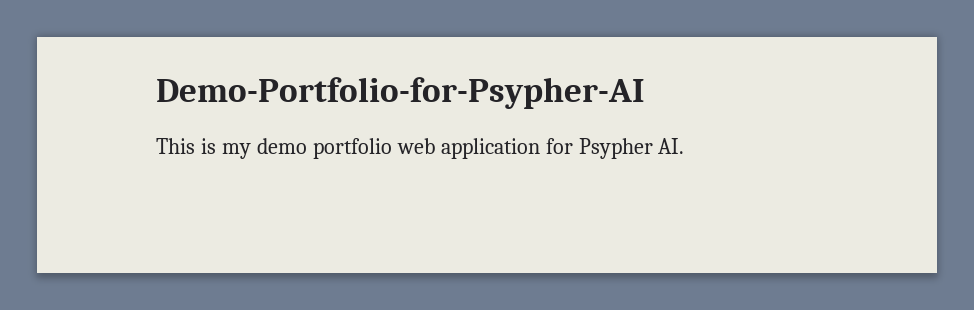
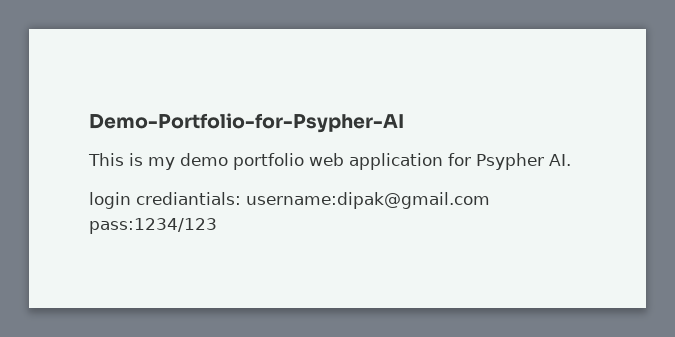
+ login crediantials: username:dipak@gmail.com pass:1234/123

